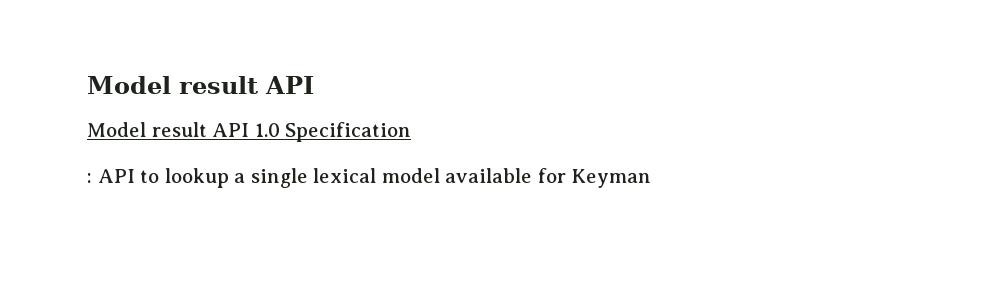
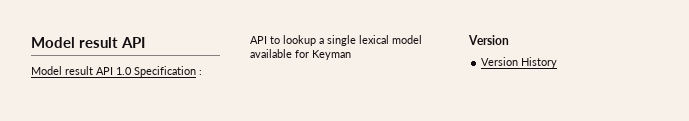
- Model result API 1.0 Specification
- : API to lookup a single lexical model available for Keyman
+ Model result API 1.0 Specification : API to lookup a single lexical model available for Keyman
+ Version
+ Version History

